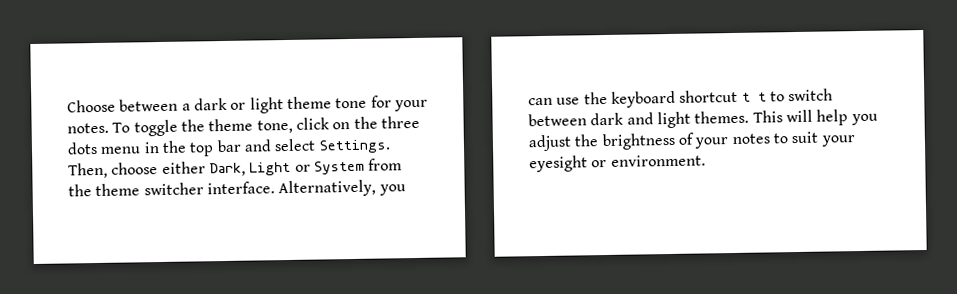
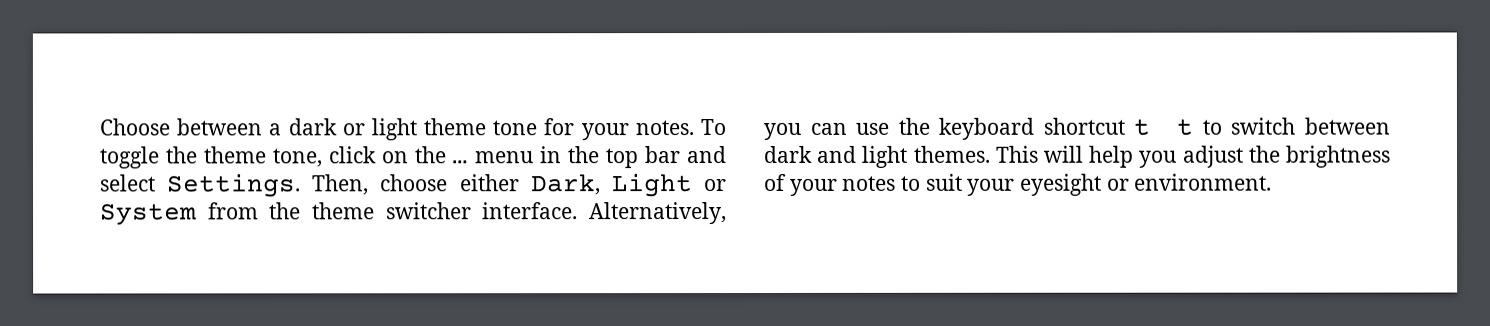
- To toggle the theme tone, click on the three dots menu in the top bar and select Settings.
+ To toggle the theme tone, click on the … menu in the top bar and select Settings.

